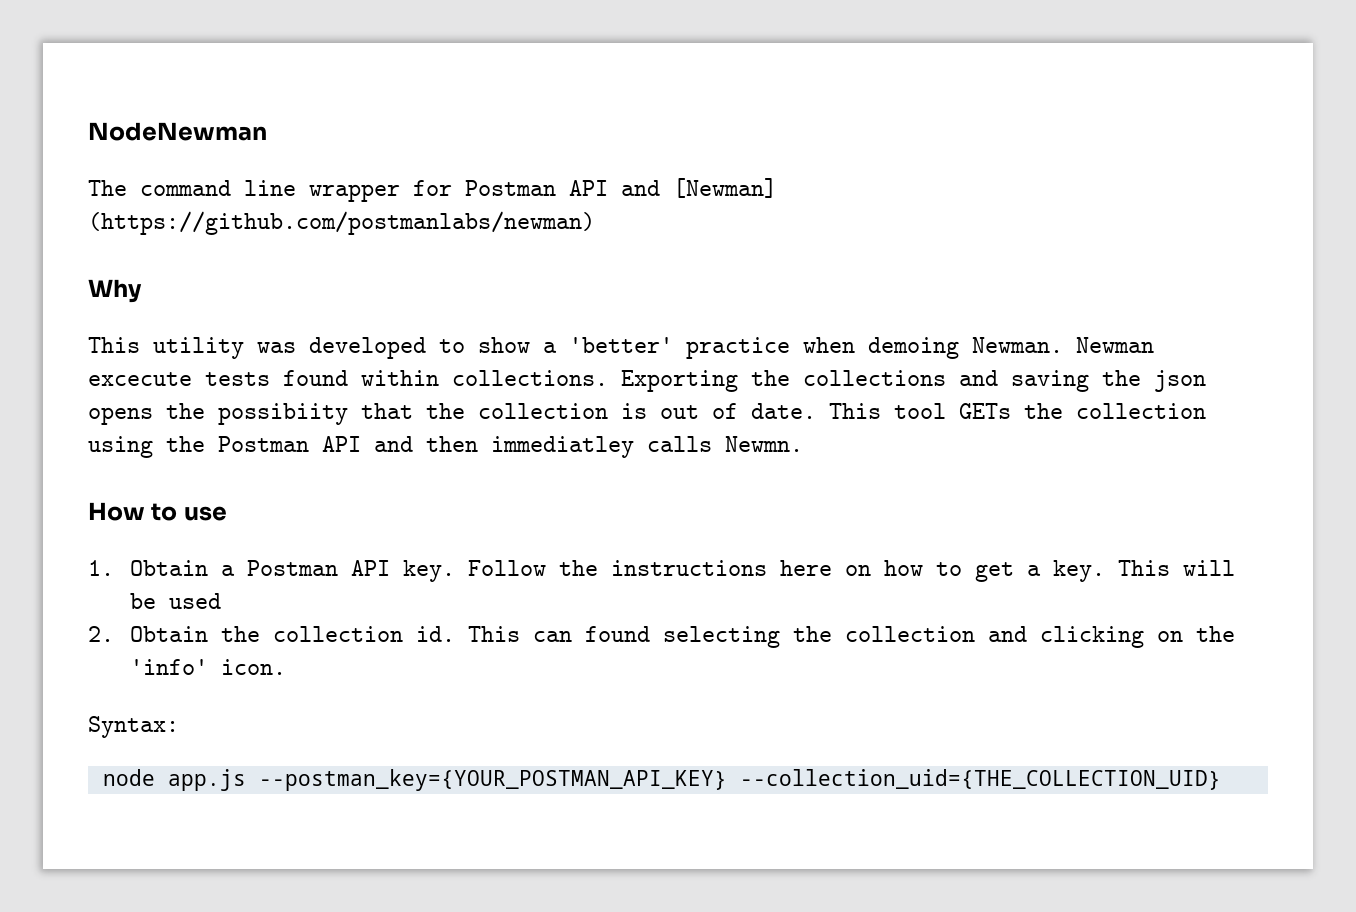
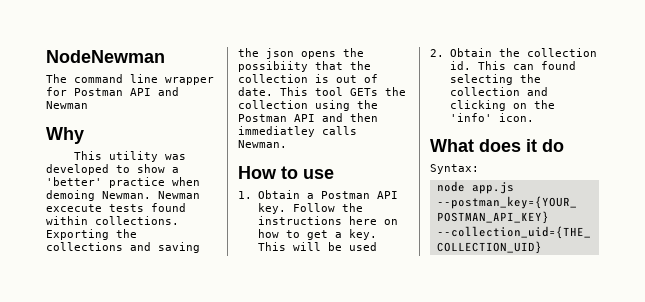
- The command line wrapper for Postman API and [Newman] (https://github.com/postmanlabs/newman)
+ The command line wrapper for Postman API and Newman
- This tool GETs the collection using the Postman API and then immediatley calls Newmn.
+ This tool GETs the collection using the Postman API and then immediatley calls Newman.
+ What does it do

